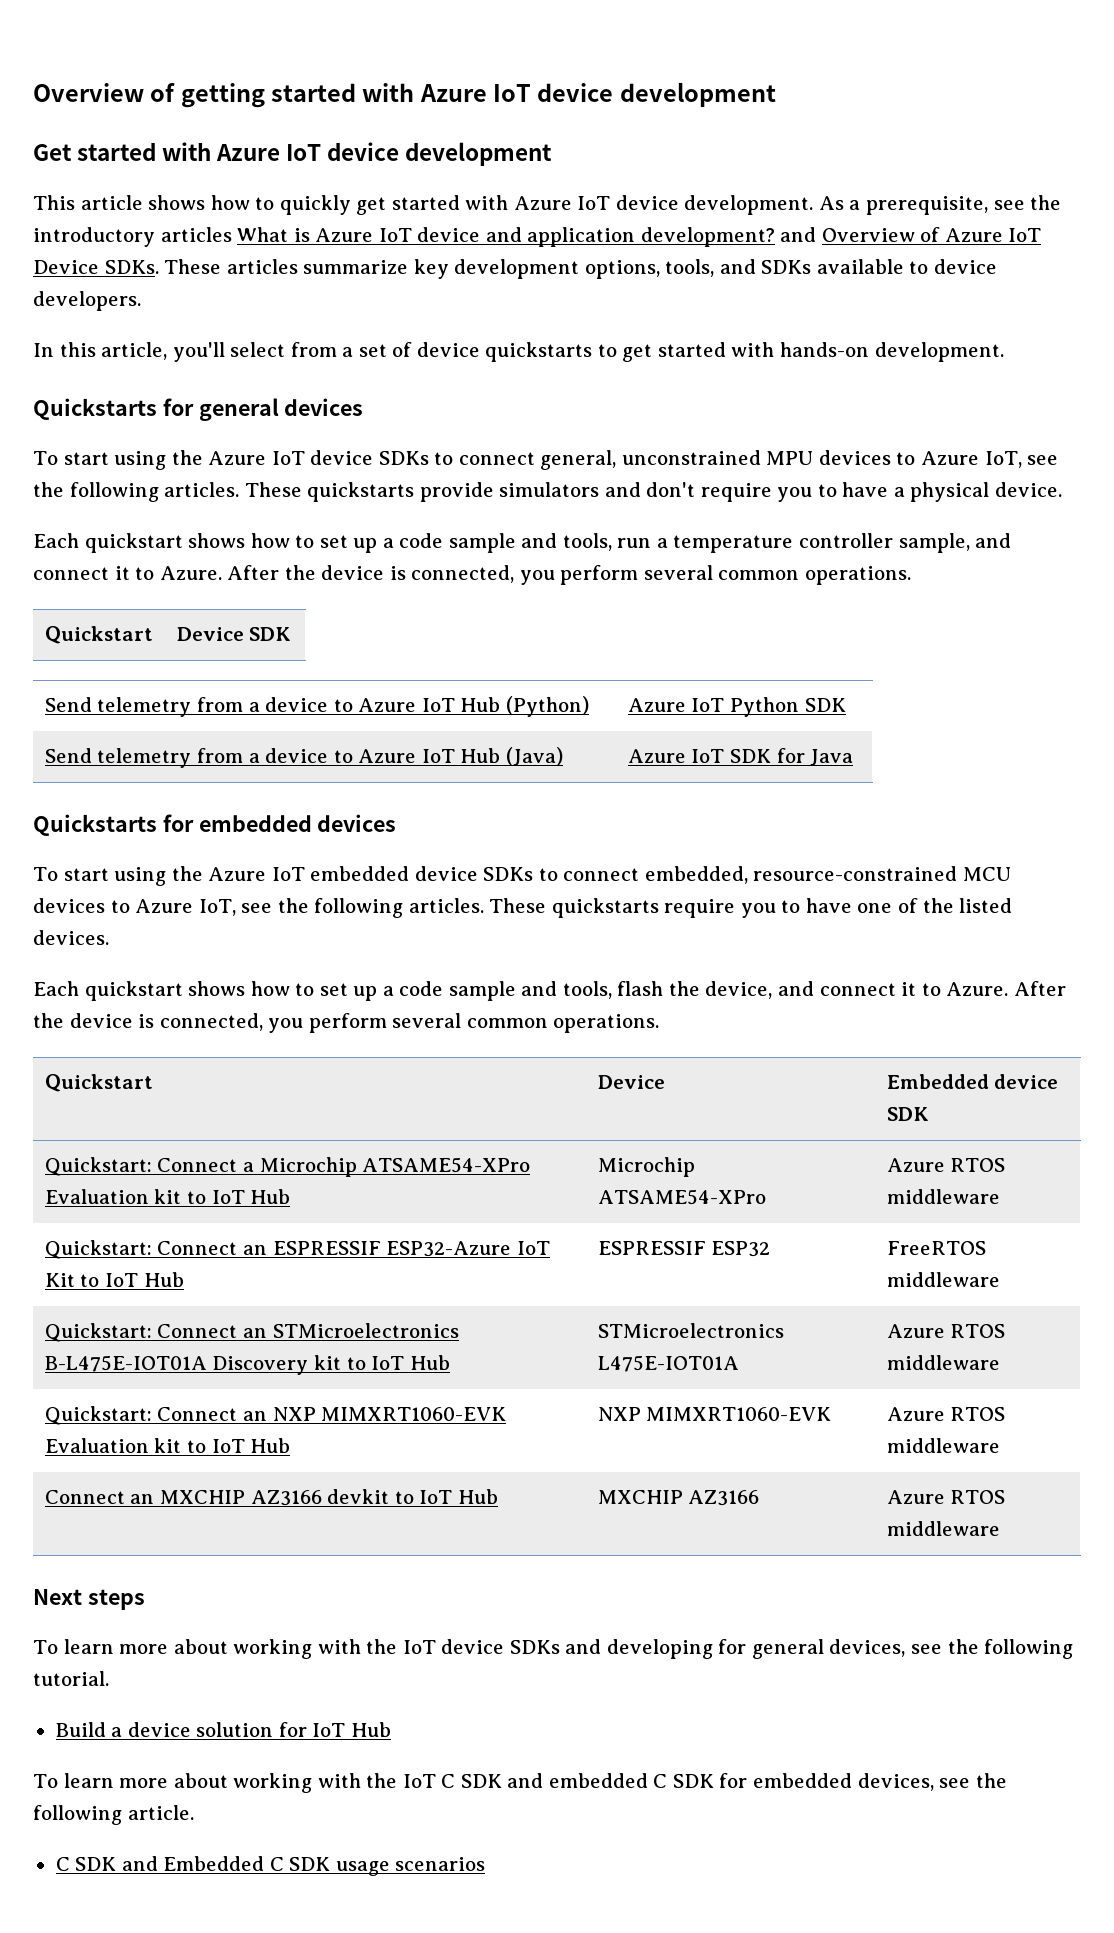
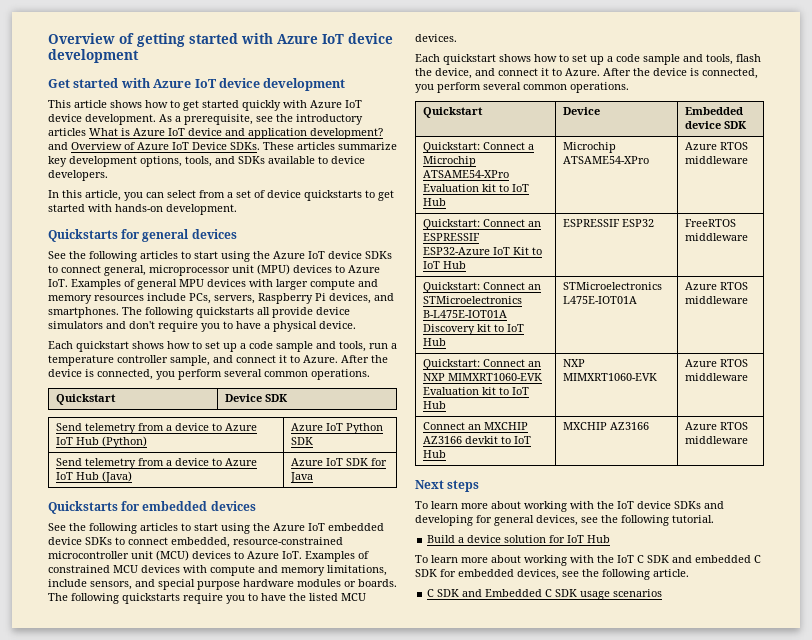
- This article shows how to quickly get started with Azure IoT device development.
+ This article shows how to get started quickly with Azure IoT device development.
- In this article, you'll select from a set of device quickstarts to get started with hands-on development.
+ In this article, you can select from a set of device quickstarts to get started with hands-on development.
- To start using the Azure IoT device SDKs to connect general, unconstrained MPU devices to Azure IoT, see the following articles. These quickstarts provide simulators and don't require you to have a physical device.
+ See the following articles to start using the Azure IoT device SDKs to connect general, microprocessor unit (MPU) devices to Azure IoT. Examples of general MPU devices with larger compute and memory resources include PCs, servers, Raspberry Pi devices, and smartphones. The following quickstarts all provide device simulators and don't require you to have a physical device.
- To start using the Azure IoT embedded device SDKs to connect embedded, resource-constrained MCU devices to Azure IoT, see the following articles. These quickstarts require you to have one of the listed devices.
+ See the following articles to start using the Azure IoT embedded device SDKs to connect embedded, resource-constrained microcontroller unit (MCU) devices to Azure IoT. Examples of constrained MCU devices with compute and memory limitations, include sensors, and special purpose hardware modules or boards. The following quickstarts require you to have the listed MCU devices.

